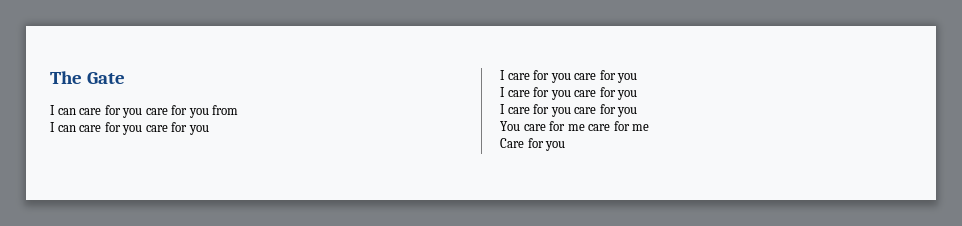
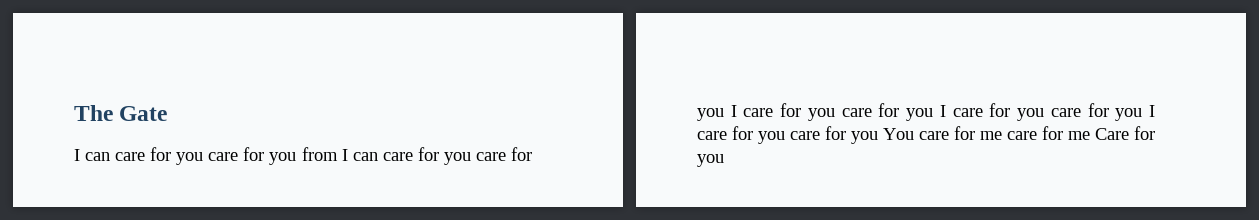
- I can care for you care for you from
- I can care for you care for you
- I care for you care for you
- I care for you care for you
- I care for you care for you
- You care for me care for me
- Care for you
+ I can care for you care for you from I can care for you care for you I care for you care for you I care for you care for you I care for you care for you You care for me care for me Care for you

